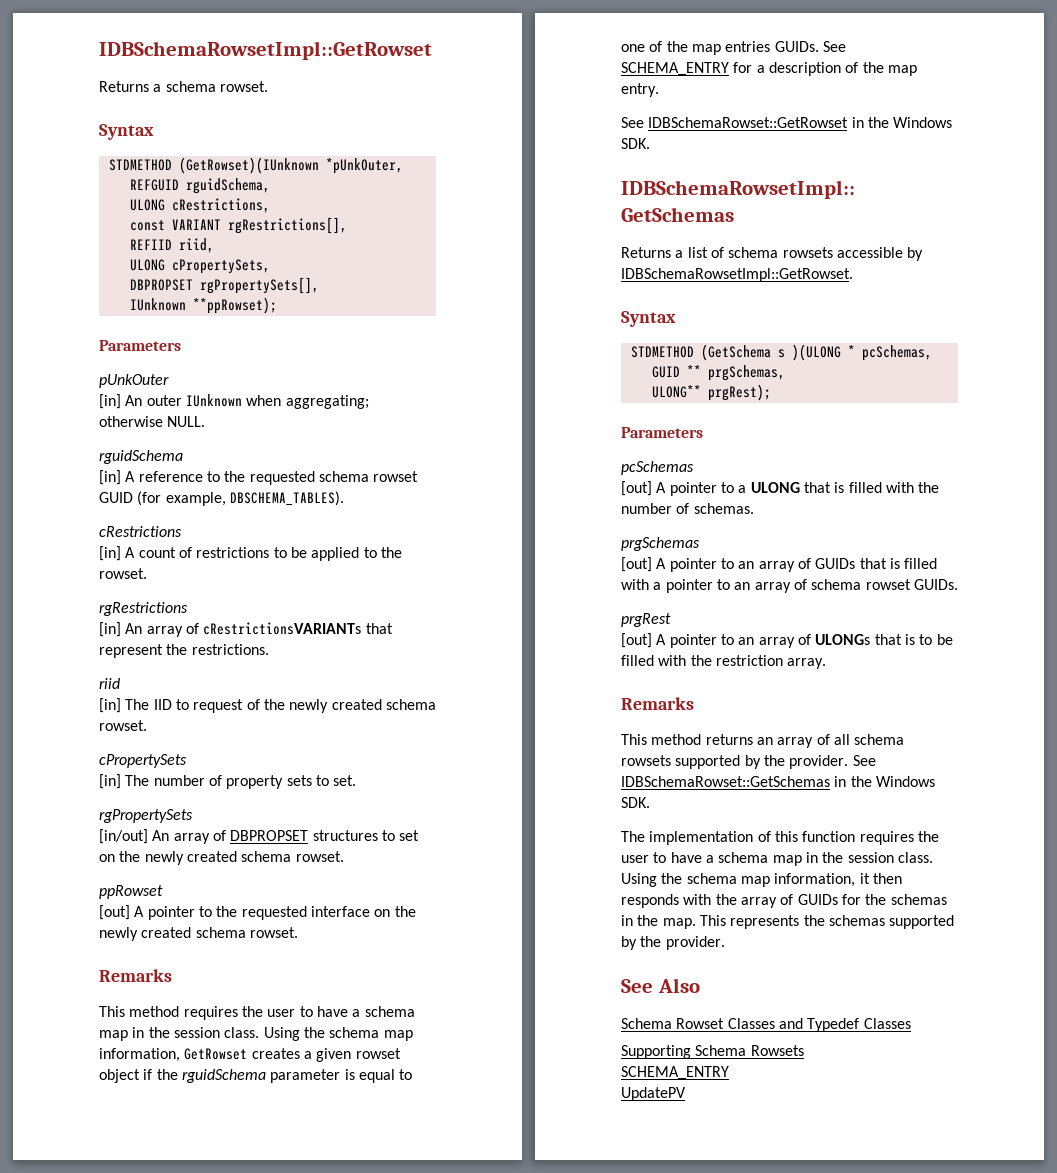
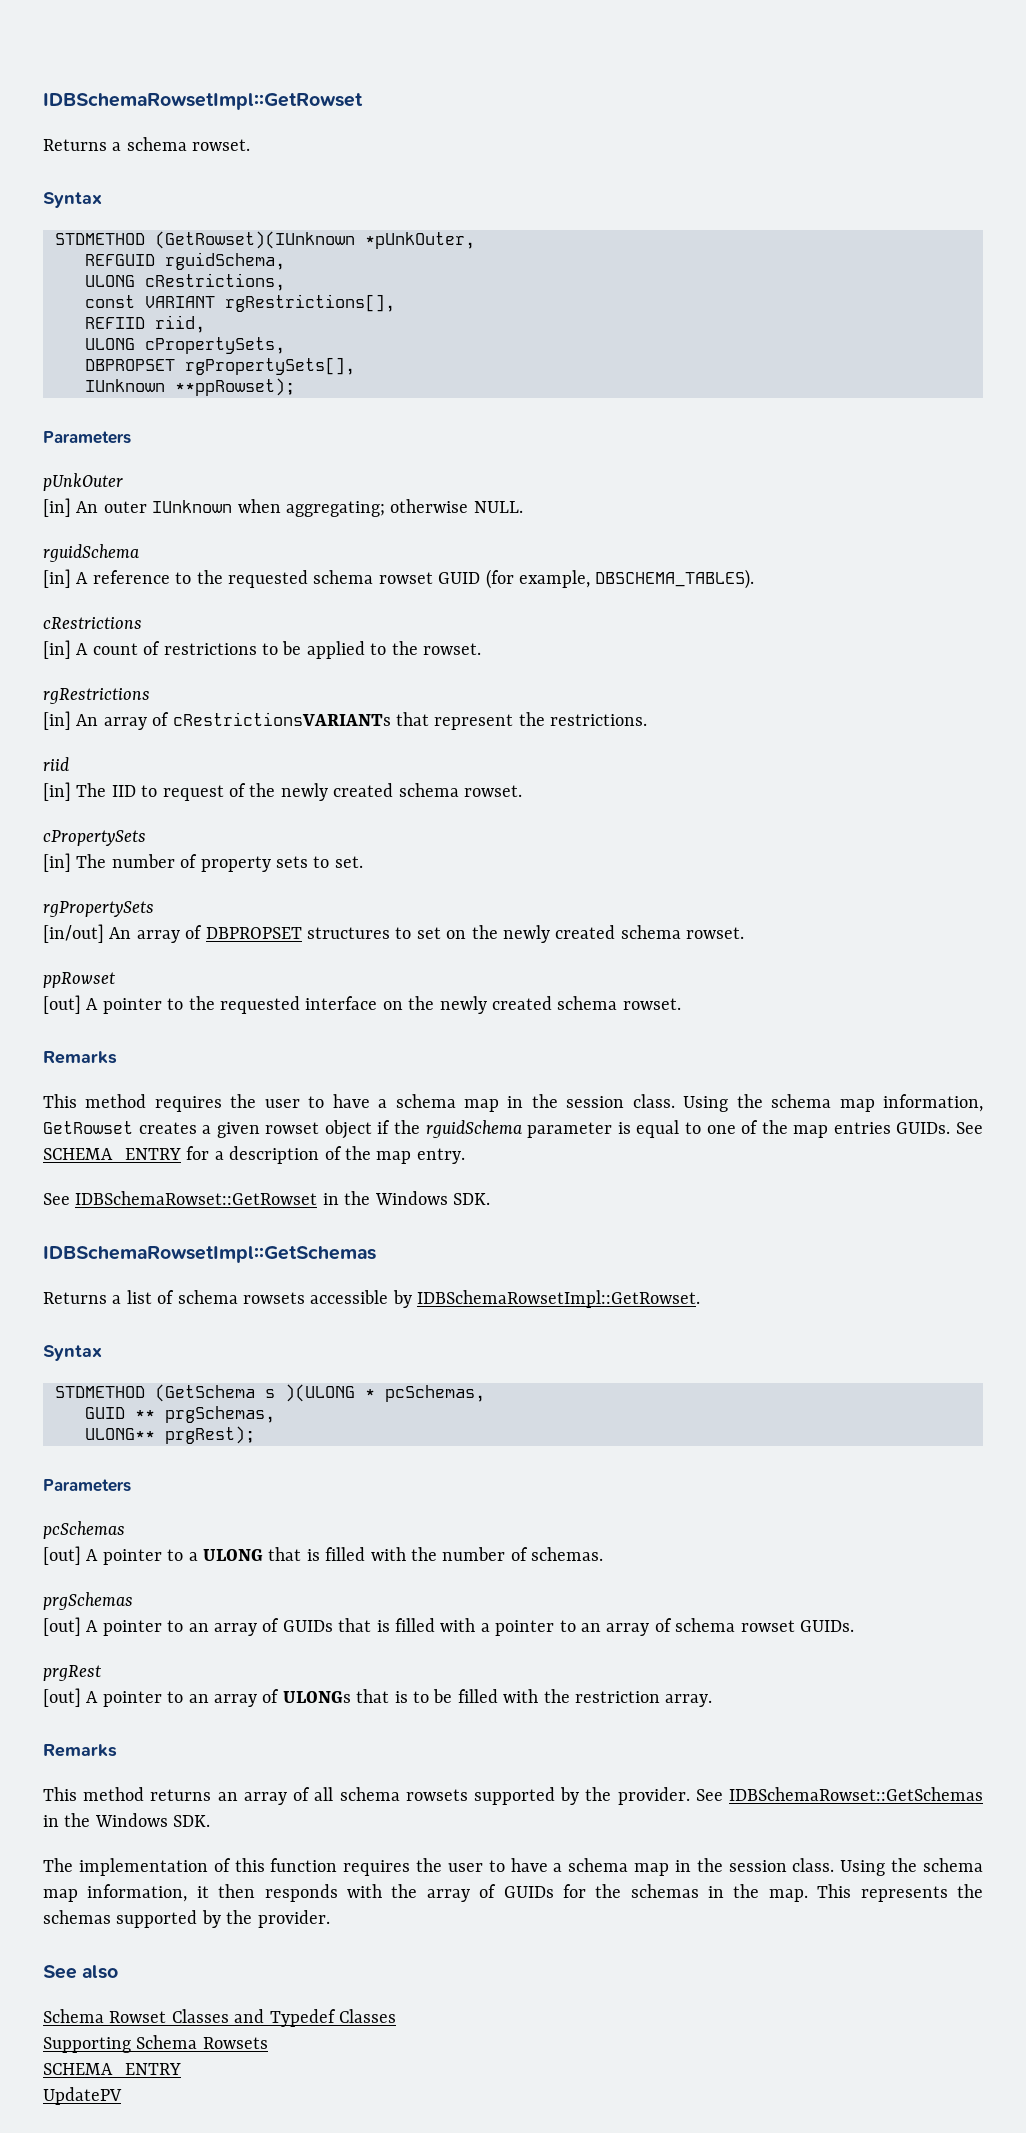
- See Also
+ See also

